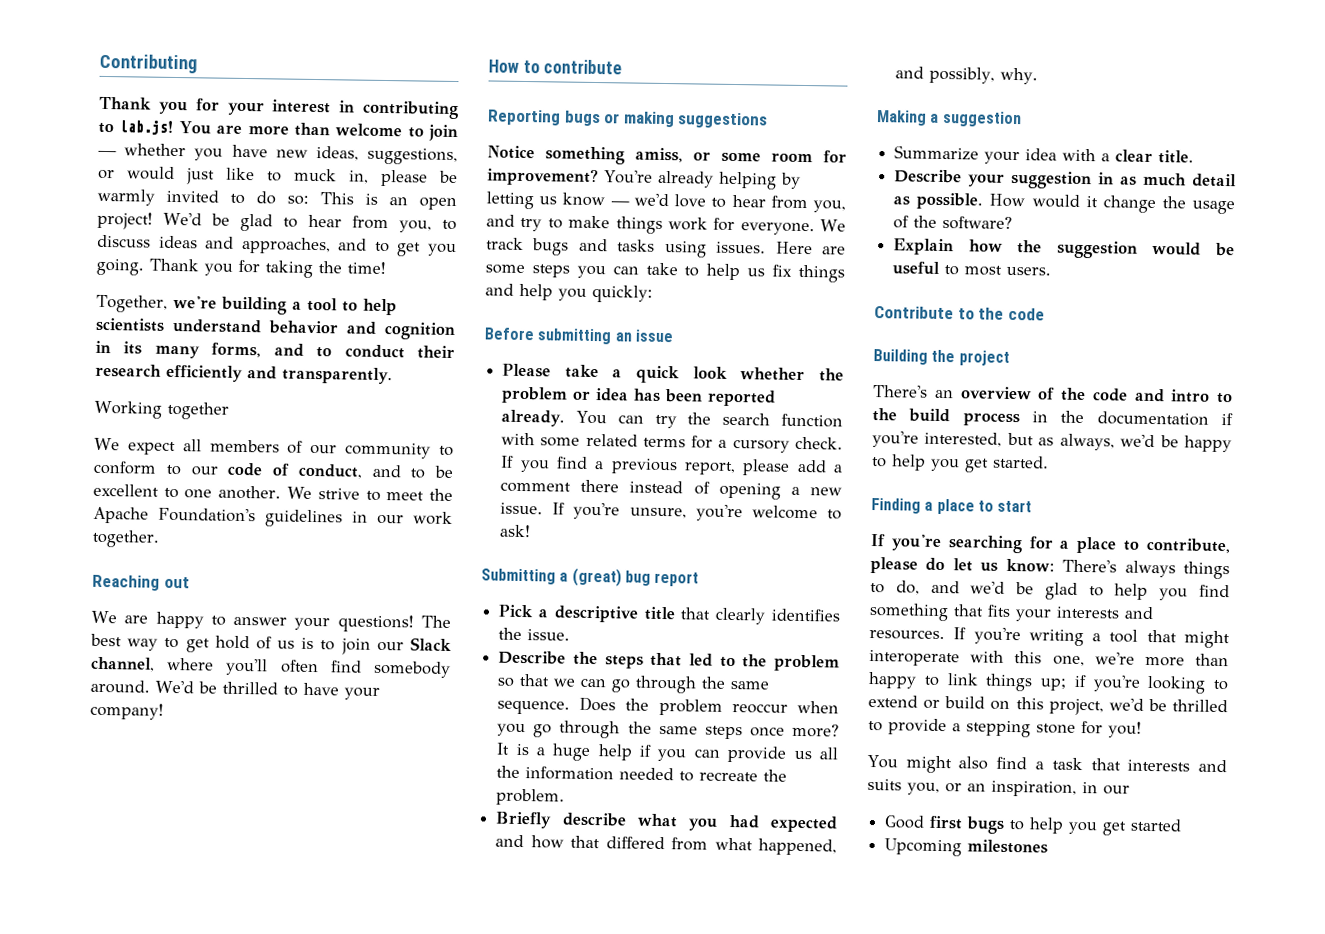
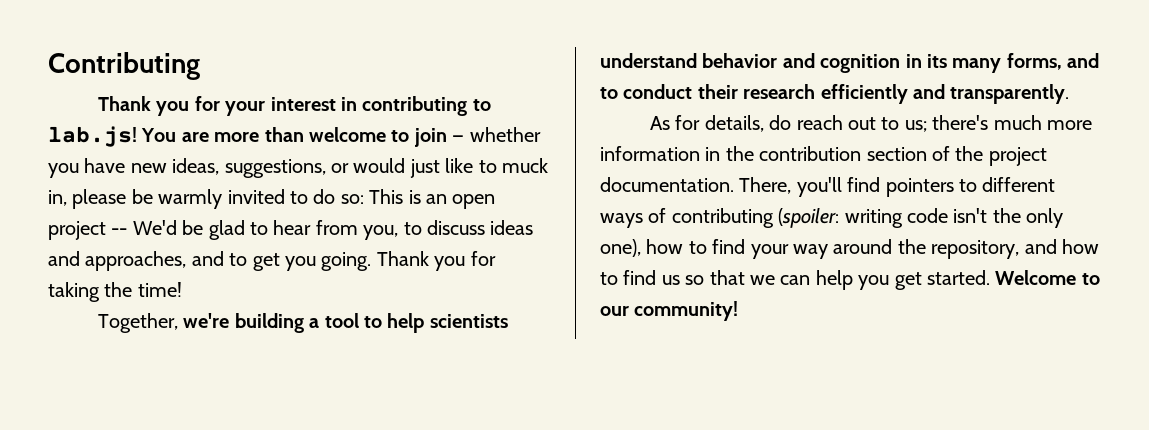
- You are more than welcome to join — whether you have new ideas, suggestions, or would just like to muck in, please be warmly invited to do so: This is an open project! We'd be glad to hear from you, to discuss ideas and approaches, and to get you going.
+ You are more than welcome to join — whether you have new ideas, suggestions, or would just like to muck in, please be warmly invited to do so: This is an open project -- We'd be glad to hear from you, to discuss ideas and approaches, and to get you going.
- Working together
- We expect all members of our community to conform to our code of conduct, and to be excellent to one another. We strive to meet the Apache Foundation's guidelines in our work together.
- Reaching out
- We are happy to answer your questions! The best way to get hold of us is to join our Slack channel, where you'll often find somebody around. We'd be thrilled to have your company!
- How to contribute
- Reporting bugs or making suggestions
- Notice something amiss, or some room for improvement? You're already helping by letting us know — we'd love to hear from you, and try to make things work for everyone. We track bugs and tasks using issues. Here are some steps you can take to help us fix things and help you quickly:
- Before submitting an issue
- Please take a quick look whether the problem or idea has been reported already. You can try the search function with some related terms for a cursory check. If you find a previous report, please add a comment there instead of opening a new issue. If you're unsure, you're welcome to ask!
- Submitting a (great) bug report
- Pick a descriptive title that clearly identifies the issue.
- Describe the steps that led to the problem so that we can go through the same sequence. Does the problem reoccur when you go through the same steps once more? It is a huge help if you can provide us all the information needed to recreate the problem.
- Briefly describe what you had expected and how that differed from what happened, and possibly, why.
- Making a suggestion
- Summarize your idea with a clear title.
- Describe your suggestion in as much detail as possible. How would it change the usage of the software?
- Explain how the suggestion would be useful to most users.
- Contribute to the code
- Building the project
- There's an overview of the code and intro to the build process in the documentation if you're interested, but as always, we'd be happy to help you get started.
- Finding a place to start
- If you're searching for a place to contribute, please do let us know: There's always things to do, and we'd be glad to help you find something that fits your interests and resources. If you're writing a tool that might interoperate with this one, we're more than happy to link things up; if you're looking to extend or build on this project, we'd be thrilled to provide a stepping stone for you!
- You might also find a task that interests and suits you, or an inspiration, in our
- Good first bugs to help you get started
- Upcoming milestones
+ As for details, do reach out to us; there's much more information in the contribution section of the project documentation. There, you'll find pointers to different ways of contributing (spoiler: writing code isn't the only one), how to find your way around the repository, and how to find us so that we can help you get started. Welcome to our community!

